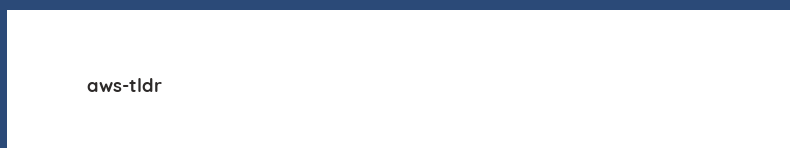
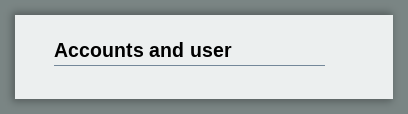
- aws-tldr
+ Accounts and user

